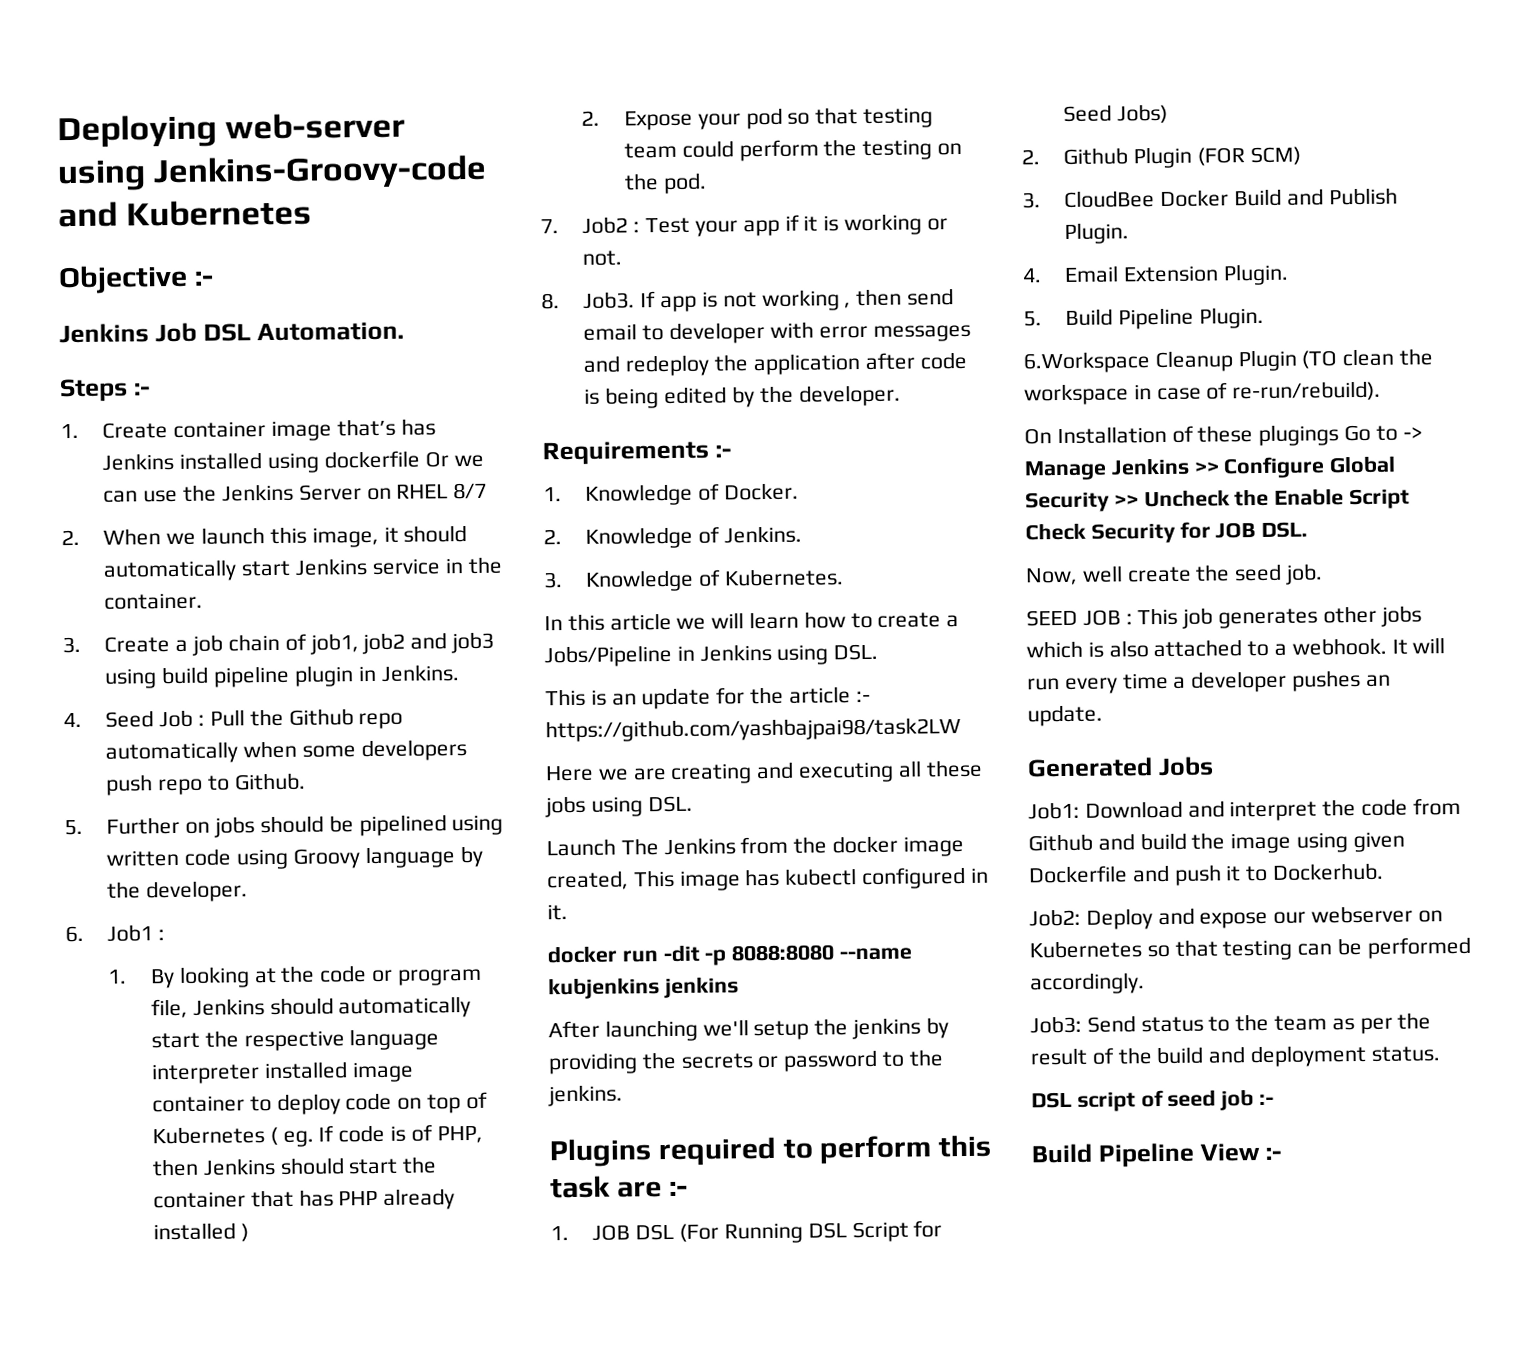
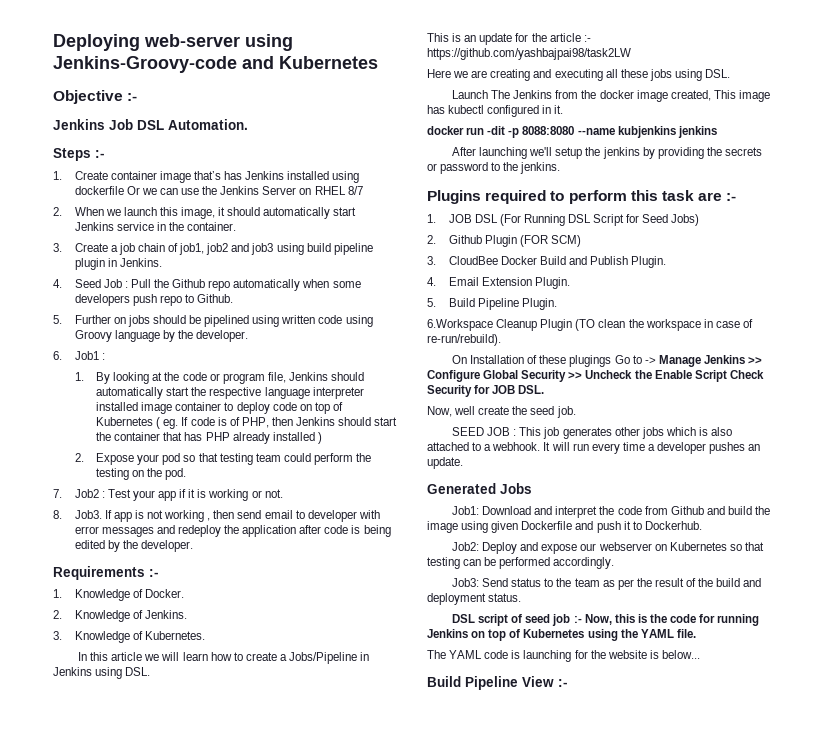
- DSL script of seed job :-
+ DSL script of seed job :- Now, this is the code for running Jenkins on top of Kubernetes using the YAML file.
+ The YAML code is launching for the website is below...

